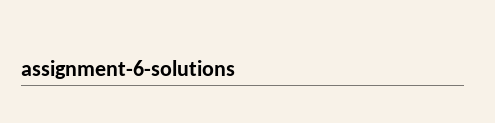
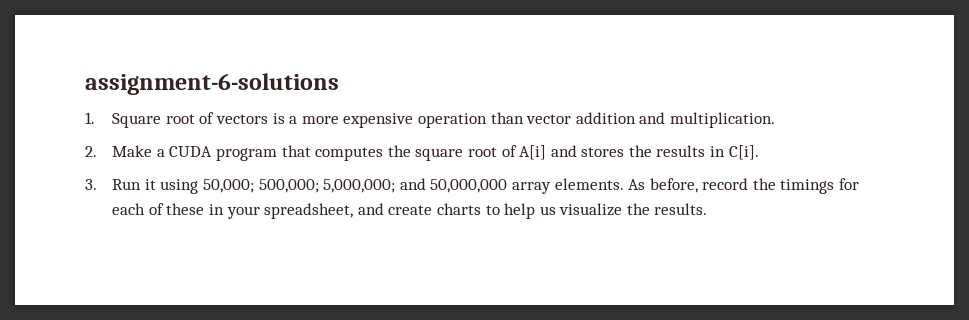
+ 1. Square root of vectors is a more expensive operation than vector addition and multiplication.
+ 2. Make a CUDA program that computes the square root of A[i] and stores the results in C[i].
+ 3. Run it using 50,000; 500,000; 5,000,000; and 50,000,000 array elements. As before, record the timings for each of these in your spreadsheet, and create charts to help us visualize the results.

